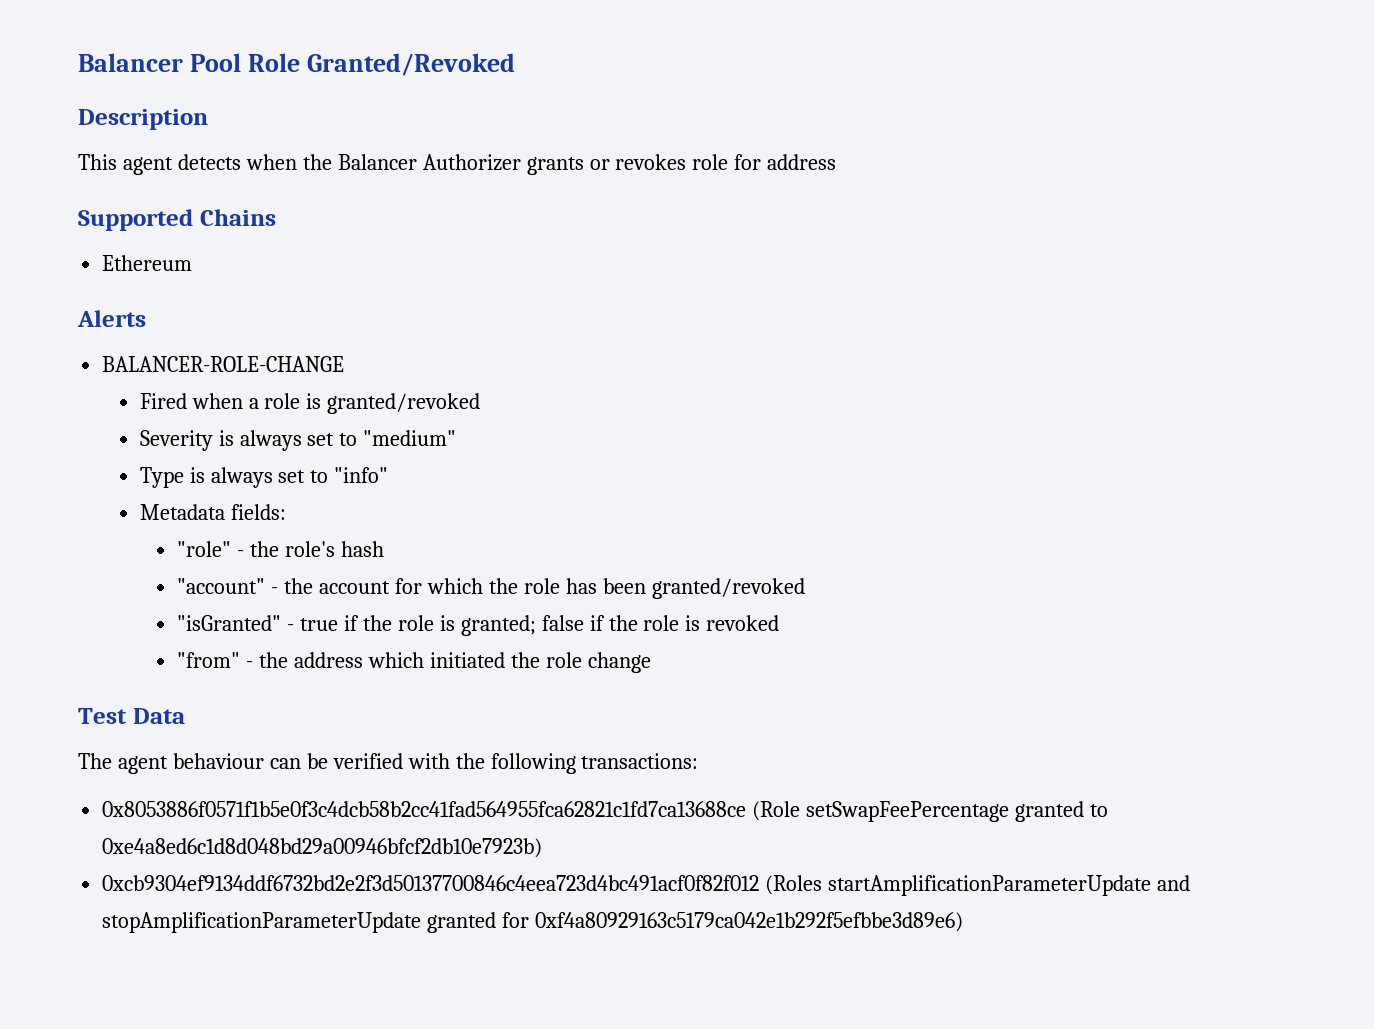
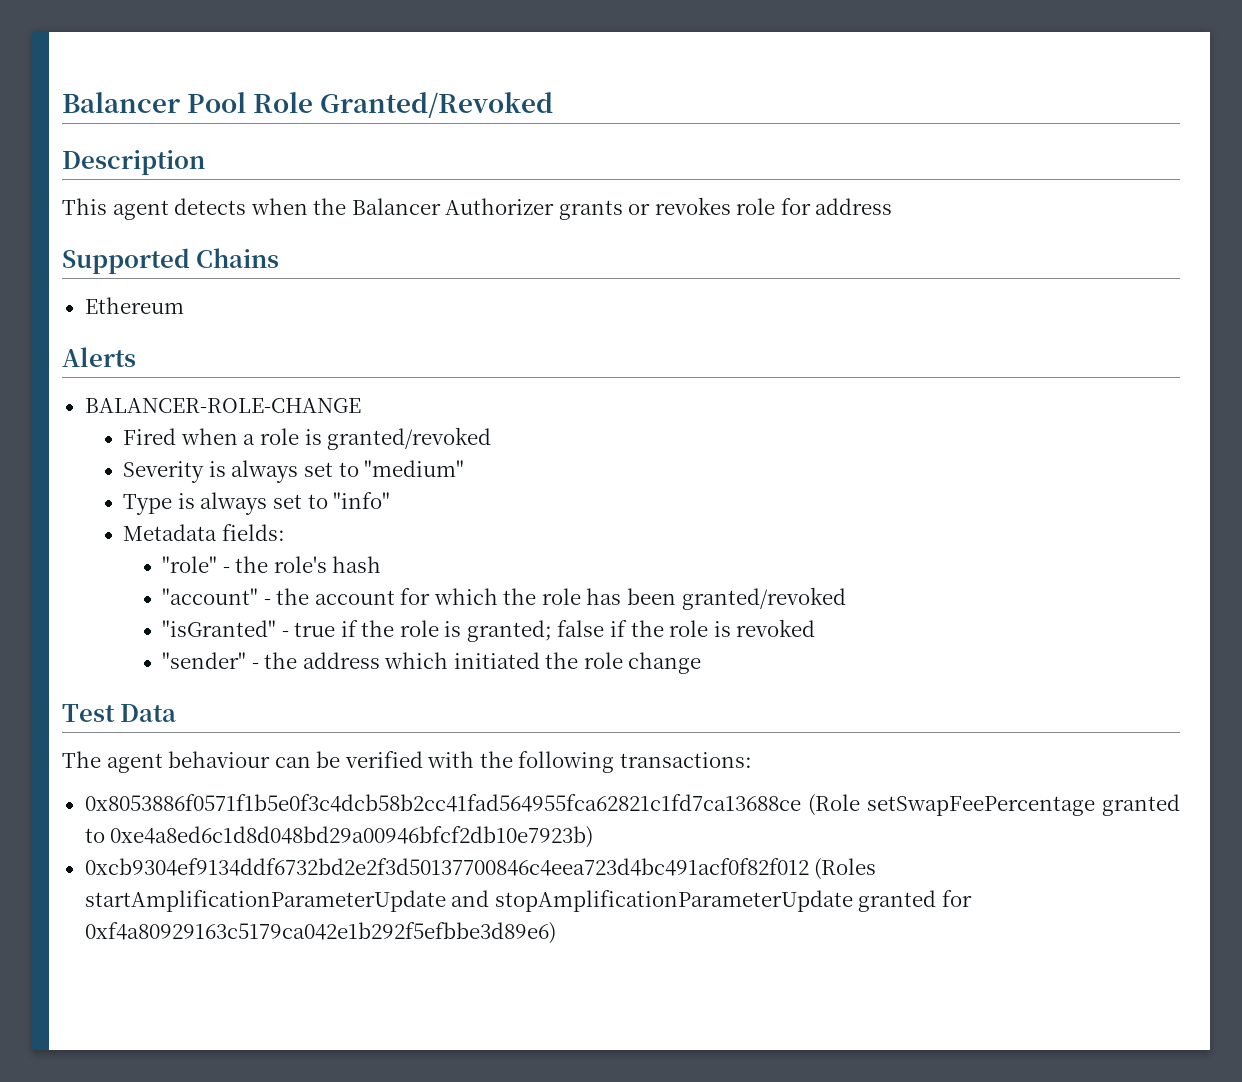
- "from" - the address which initiated the role change
+ "sender" - the address which initiated the role change

